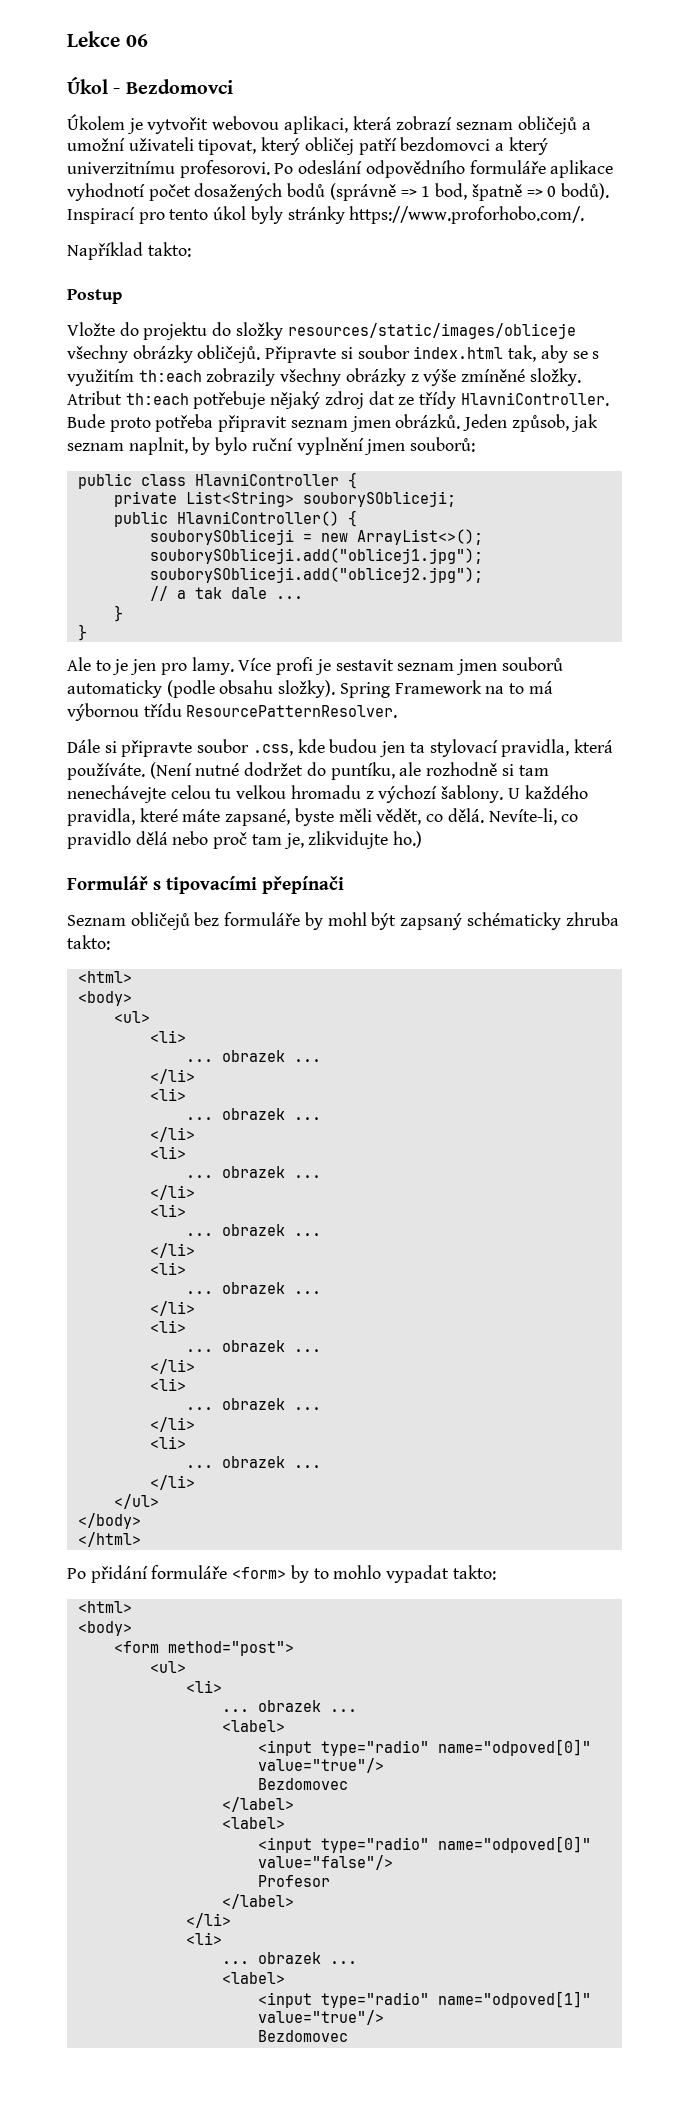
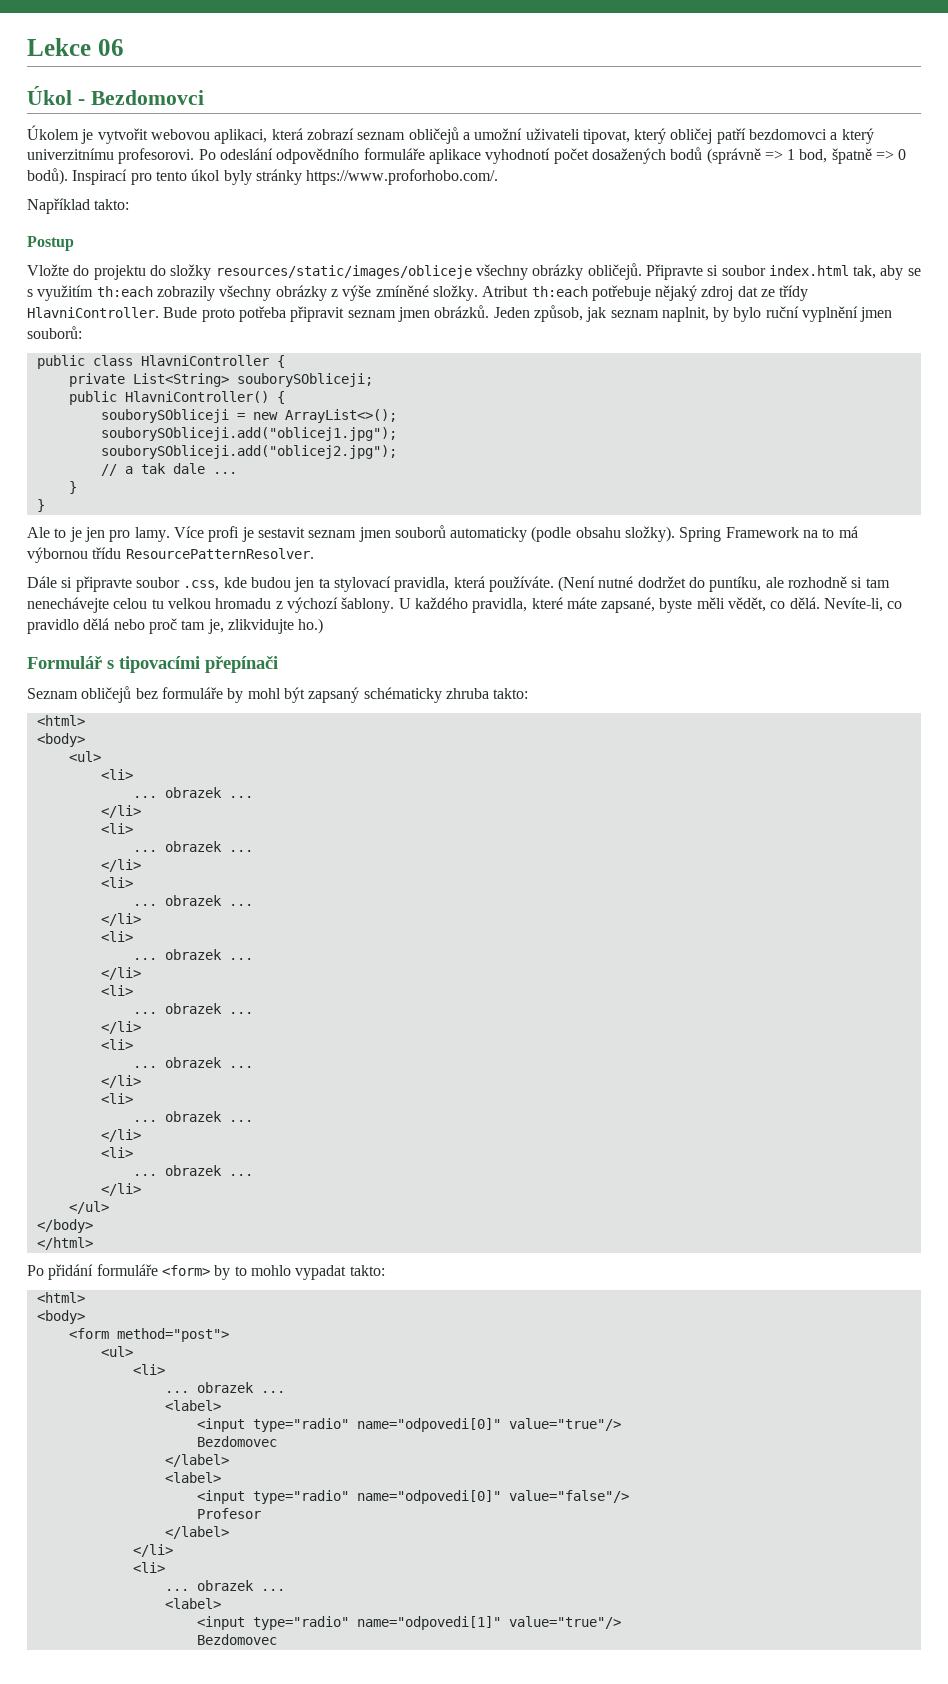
- <input type="radio" name="odpoved[0]" value="true"/>
+ <input type="radio" name="odpovedi[0]" value="true"/>
- <input type="radio" name="odpoved[0]" value="false"/>
+ <input type="radio" name="odpovedi[0]" value="false"/>
- <input type="radio" name="odpoved[1]" value="true"/>
+ <input type="radio" name="odpovedi[1]" value="true"/>

